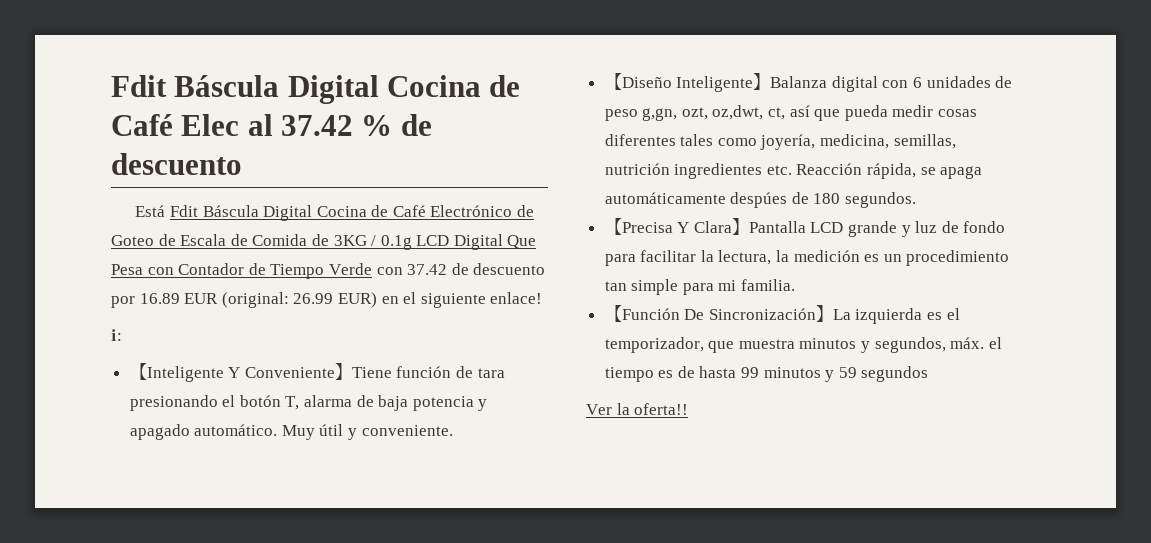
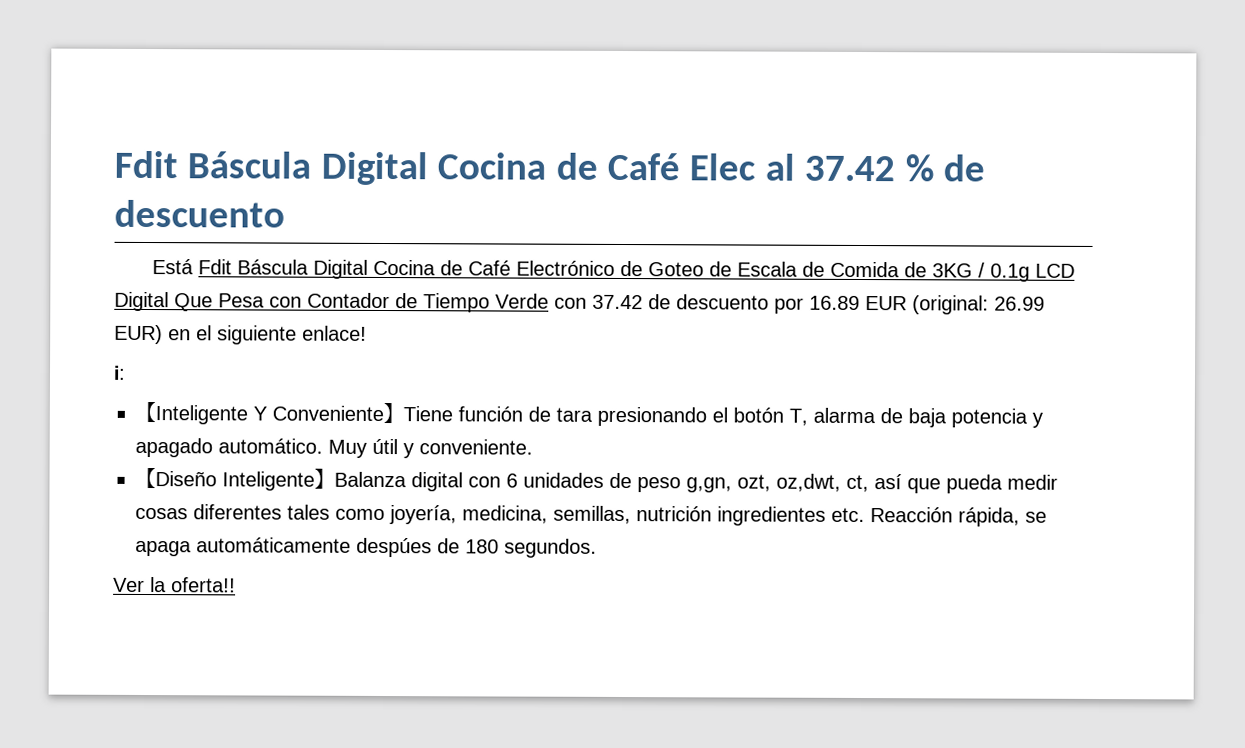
- 【Precisa Y Clara】Pantalla LCD grande y luz de fondo para facilitar la lectura, la medición es un procedimiento tan simple para mi familia.
- 【Función De Sincronización】La izquierda es el temporizador, que muestra minutos y segundos, máx. el tiempo es de hasta 99 minutos y 59 segundos

